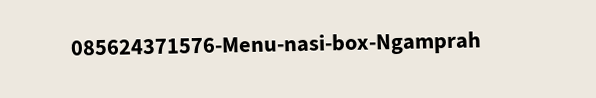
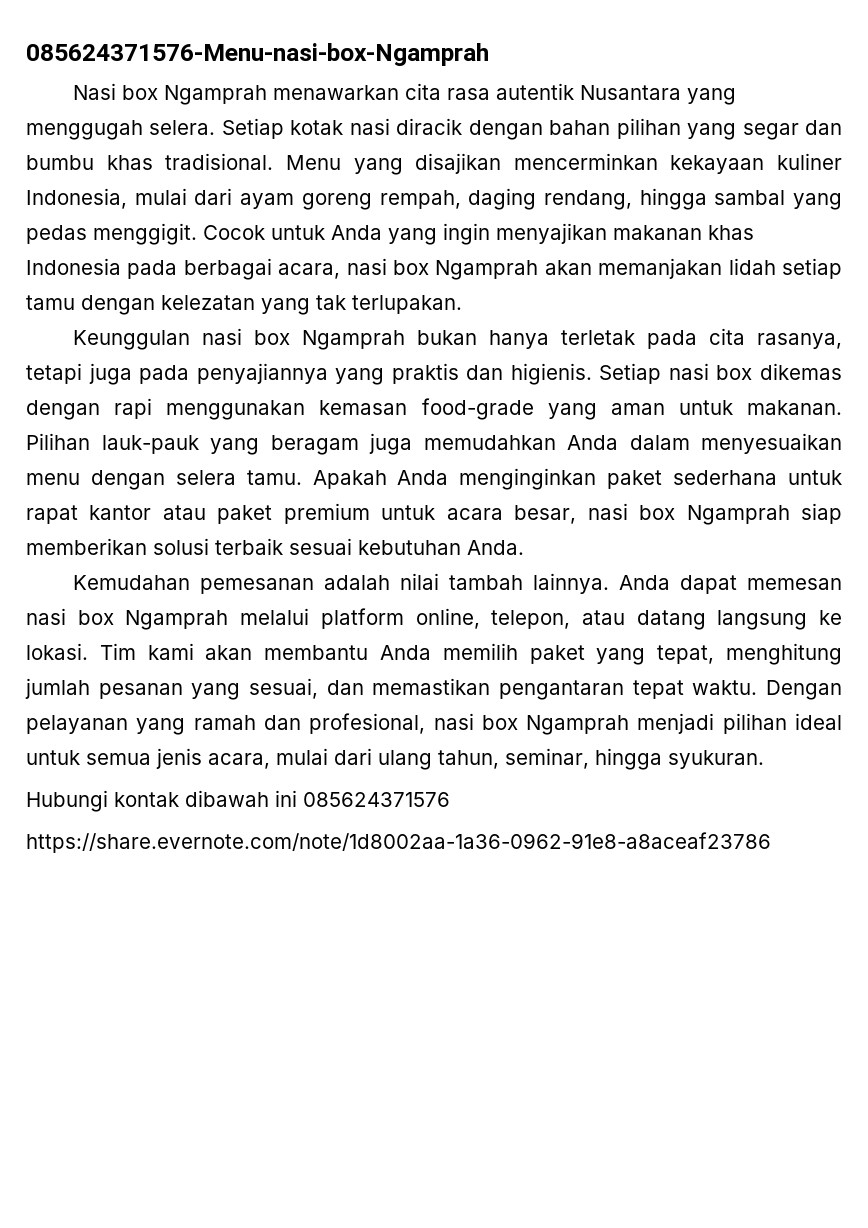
+ Nasi box Ngamprah menawarkan cita rasa autentik Nusantara yang menggugah selera. Setiap kotak nasi diracik dengan bahan pilihan yang segar dan bumbu khas tradisional. Menu yang disajikan mencerminkan kekayaan kuliner Indonesia, mulai dari ayam goreng rempah, daging rendang, hingga sambal yang pedas menggigit. Cocok untuk Anda yang ingin menyajikan makanan khas Indonesia pada berbagai acara, nasi box Ngamprah akan memanjakan lidah setiap tamu dengan kelezatan yang tak terlupakan.
+ Keunggulan nasi box Ngamprah bukan hanya terletak pada cita rasanya, tetapi juga pada penyajiannya yang praktis dan higienis. Setiap nasi box dikemas dengan rapi menggunakan kemasan food-grade yang aman untuk makanan. Pilihan lauk-pauk yang beragam juga memudahkan Anda dalam menyesuaikan menu dengan selera tamu. Apakah Anda menginginkan paket sederhana untuk rapat kantor atau paket premium untuk acara besar, nasi box Ngamprah siap memberikan solusi terbaik sesuai kebutuhan Anda.
+ Kemudahan pemesanan adalah nilai tambah lainnya. Anda dapat memesan nasi box Ngamprah melalui platform online, telepon, atau datang langsung ke lokasi. Tim kami akan membantu Anda memilih paket yang tepat, menghitung jumlah pesanan yang sesuai, dan memastikan pengantaran tepat waktu. Dengan pelayanan yang ramah dan profesional, nasi box Ngamprah menjadi pilihan ideal untuk semua jenis acara, mulai dari ulang tahun, seminar, hingga syukuran.
+ Hubungi kontak dibawah ini 085624371576
+ https://share.evernote.com/note/1d8002aa-1a36-0962-91e8-a8aceaf23786

